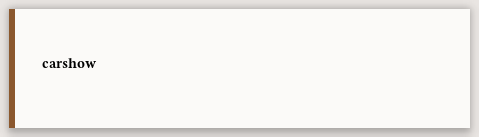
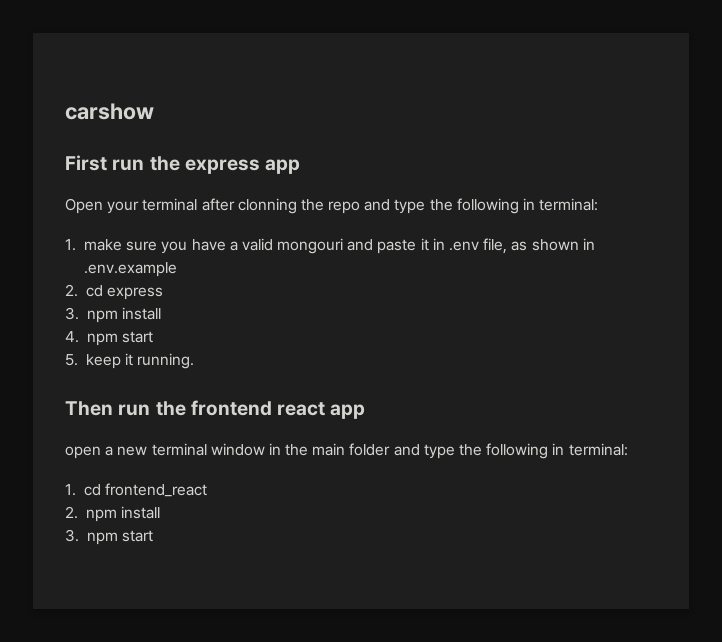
+ First run the express app
+ Open your terminal after clonning the repo and type the following in terminal:
+ 1. make sure you have a valid mongouri and paste it in .env file, as shown in .env.example
+ 2. cd express
+ 3. npm install
+ 4. npm start
+ 5. keep it running.
+ Then run the frontend react app
+ open a new terminal window in the main folder and type the following in terminal:
+ 1. cd frontend_react
+ 2. npm install
+ 3. npm start

